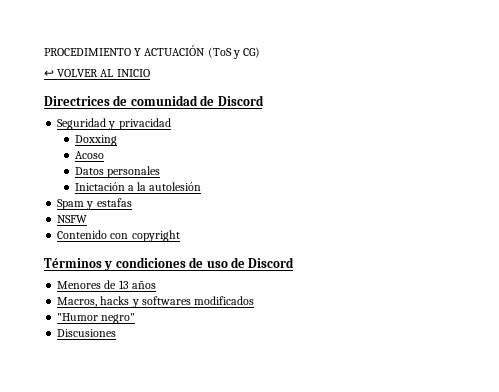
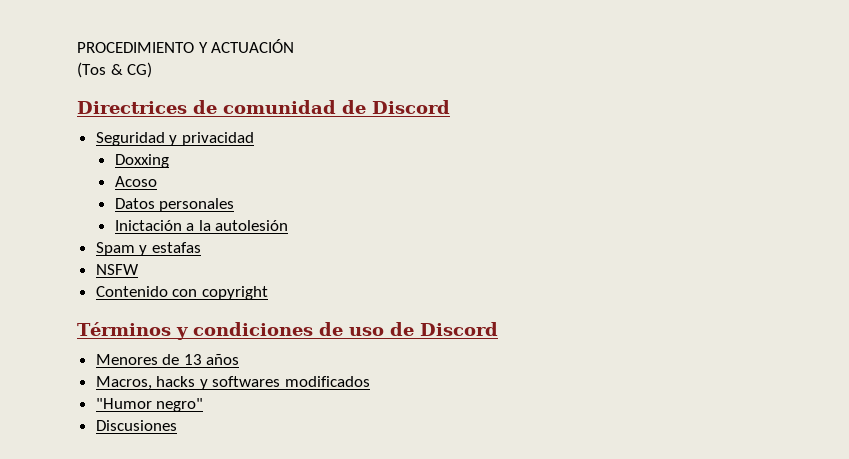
- PROCEDIMIENTO Y ACTUACIÓN (ToS y CG)
+ PROCEDIMIENTO Y ACTUACIÓN
+ (Tos & CG)
- ↩ VOLVER AL INICIO

